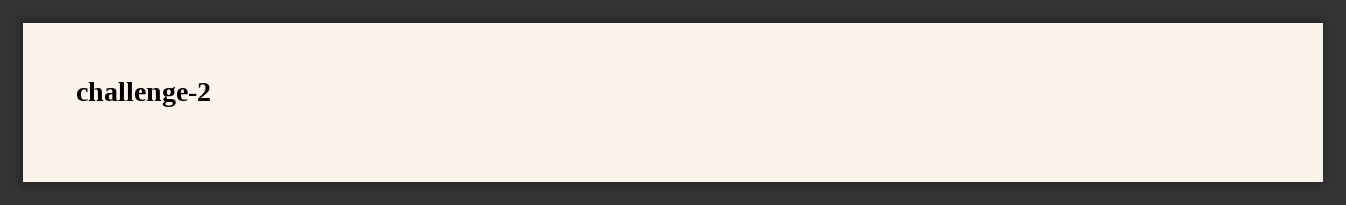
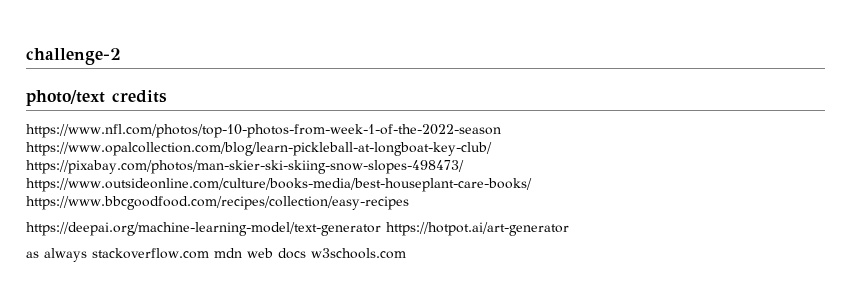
+ photo/text credits
+ https://www.nfl.com/photos/top-10-photos-from-week-1-of-the-2022-season https://www.opalcollection.com/blog/learn-pickleball-at-longboat-key-club/ https://pixabay.com/photos/man-skier-ski-skiing-snow-slopes-498473/ https://www.outsideonline.com/culture/books-media/best-houseplant-care-books/ https://www.bbcgoodfood.com/recipes/collection/easy-recipes
+ https://deepai.org/machine-learning-model/text-generator https://hotpot.ai/art-generator
+ as always stackoverflow.com mdn web docs w3schools.com

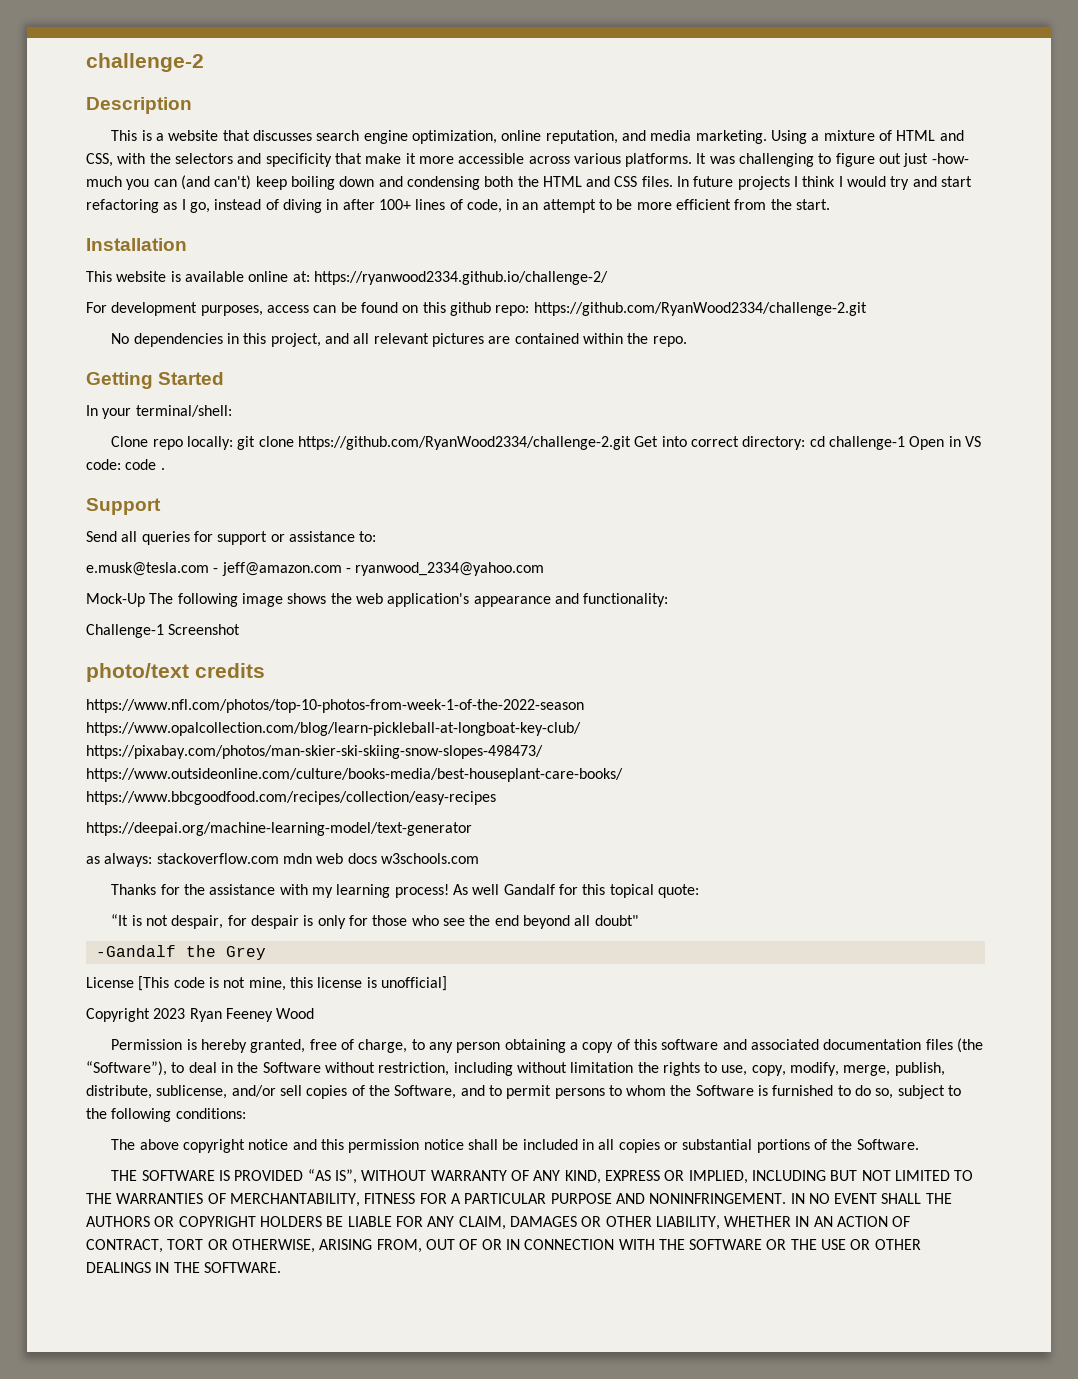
+ Description
+ This is a website that discusses search engine optimization, online reputation, and media marketing. Using a mixture of HTML and CSS, with the selectors and specificity that make it more accessible across various platforms. It was challenging to figure out just -how- much you can (and can't) keep boiling down and condensing both the HTML and CSS files. In future projects I think I would try and start refactoring as I go, instead of diving in after 100+ lines of code, in an attempt to be more efficient from the start.
+ Installation
+ This website is available online at: https://ryanwood2334.github.io/challenge-2/
+ For development purposes, access can be found on this github repo: https://github.com/RyanWood2334/challenge-2.git
+ No dependencies in this project, and all relevant pictures are contained within the repo.
+ Getting Started
+ In your terminal/shell:
+ Clone repo locally: git clone https://github.com/RyanWood2334/challenge-2.git Get into correct directory: cd challenge-1 Open in VS code: code .
+ Support
+ Send all queries for support or assistance to:
+ e.musk@tesla.com - jeff@amazon.com - ryanwood_2334@yahoo.com
+ Mock-Up The following image shows the web application's appearance and functionality:
+ Challenge-1 Screenshot
- https://deepai.org/machine-learning-model/text-generator https://hotpot.ai/art-generator
- as always stackoverflow.com mdn web docs w3schools.com
+ https://deepai.org/machine-learning-model/text-generator
+ as always: stackoverflow.com mdn web docs w3schools.com
+ Thanks for the assistance with my learning process! As well Gandalf for this topical quote:
+ “It is not despair, for despair is only for those who see the end beyond all doubt"
+ -Gandalf the Grey
+ License [This code is not mine, this license is unofficial]
+ Copyright 2023 Ryan Feeney Wood
+ Permission is hereby granted, free of charge, to any person obtaining a copy of this software and associated documentation files (the “Software”), to deal in the Software without restriction, including without limitation the rights to use, copy, modify, merge, publish, distribute, sublicense, and/or sell copies of the Software, and to permit persons to whom the Software is furnished to do so, subject to the following conditions:
+ The above copyright notice and this permission notice shall be included in all copies or substantial portions of the Software.
+ THE SOFTWARE IS PROVIDED “AS IS”, WITHOUT WARRANTY OF ANY KIND, EXPRESS OR IMPLIED, INCLUDING BUT NOT LIMITED TO THE WARRANTIES OF MERCHANTABILITY, FITNESS FOR A PARTICULAR PURPOSE AND NONINFRINGEMENT. IN NO EVENT SHALL THE AUTHORS OR COPYRIGHT HOLDERS BE LIABLE FOR ANY CLAIM, DAMAGES OR OTHER LIABILITY, WHETHER IN AN ACTION OF CONTRACT, TORT OR OTHERWISE, ARISING FROM, OUT OF OR IN CONNECTION WITH THE SOFTWARE OR THE USE OR OTHER DEALINGS IN THE SOFTWARE.

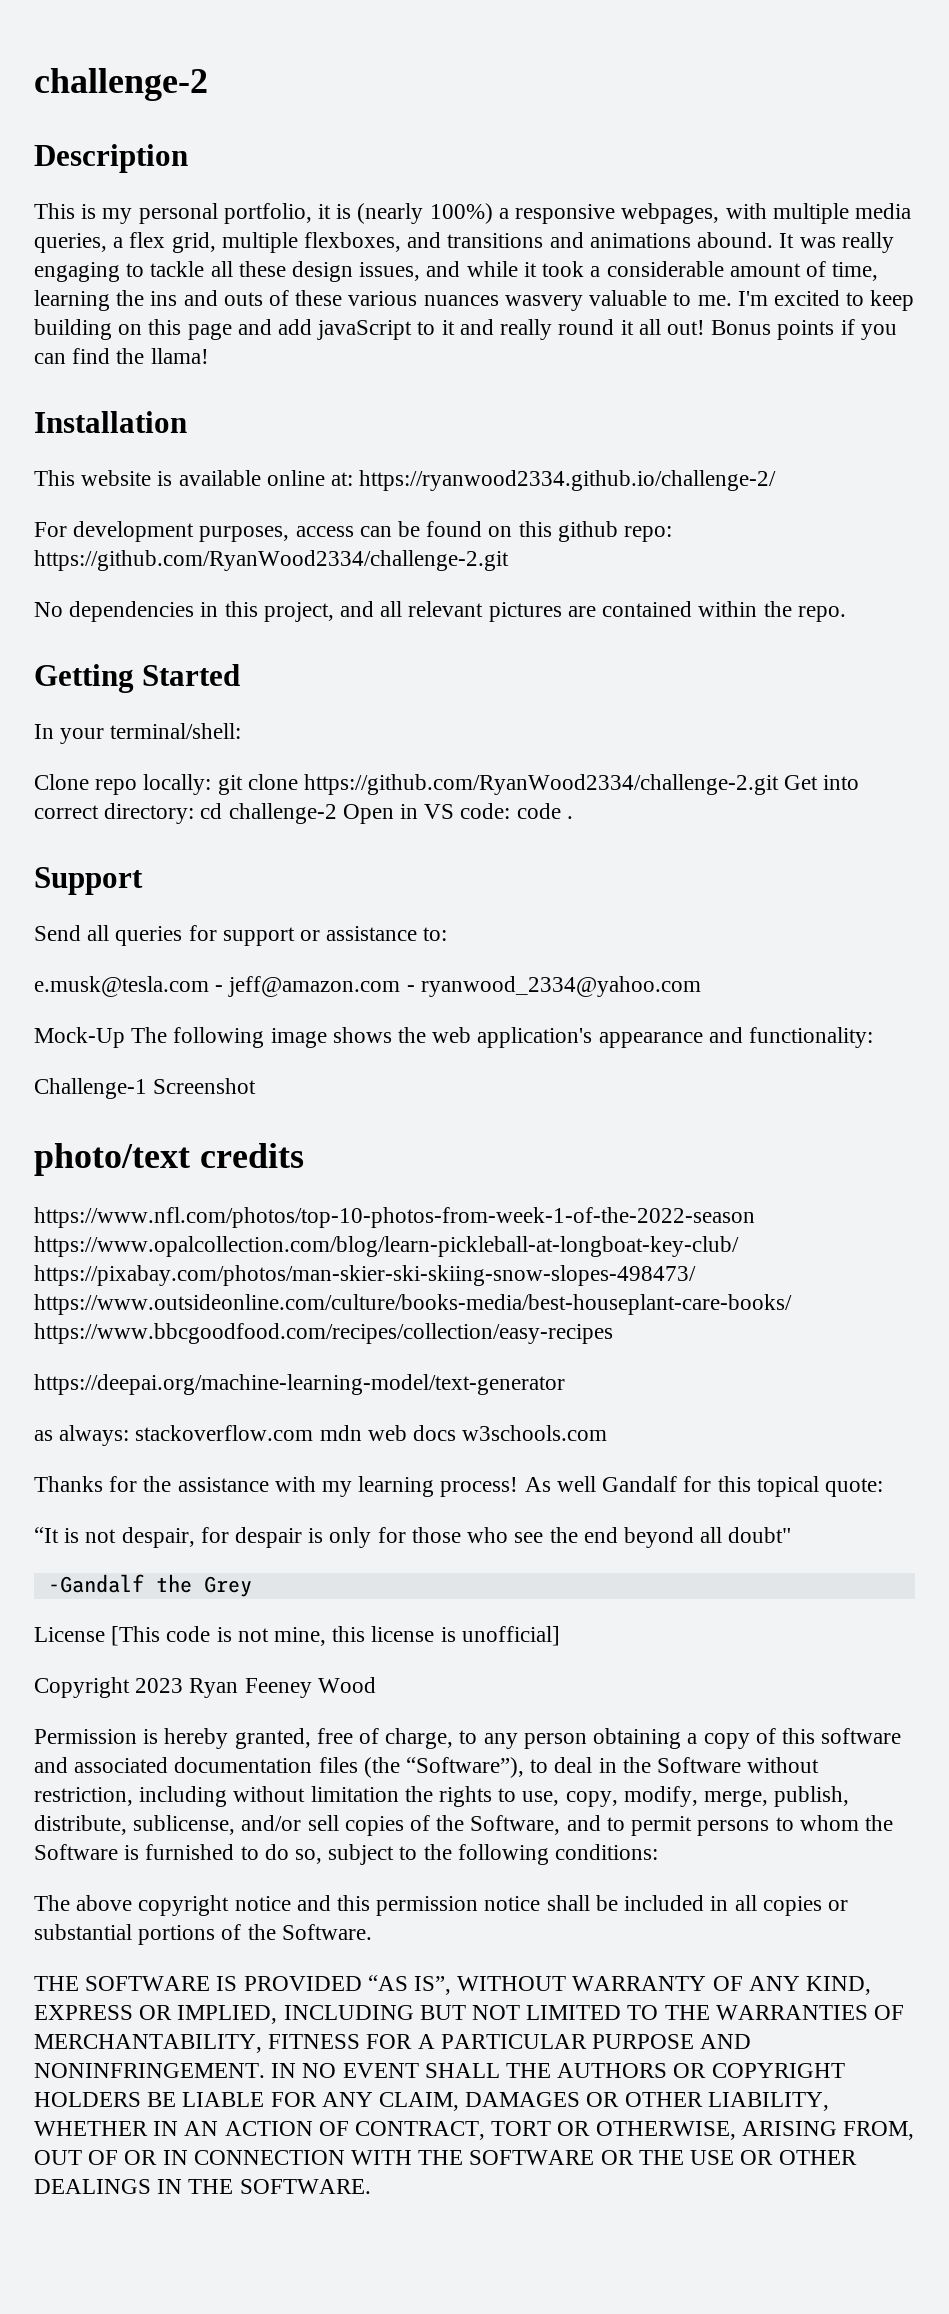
- This is a website that discusses search engine optimization, online reputation, and media marketing. Using a mixture of HTML and CSS, with the selectors and specificity that make it more accessible across various platforms. It was challenging to figure out just -how- much you can (and can't) keep boiling down and condensing both the HTML and CSS files. In future projects I think I would try and start refactoring as I go, instead of diving in after 100+ lines of code, in an attempt to be more efficient from the start.
+ This is my personal portfolio, it is (nearly 100%) a responsive webpages, with multiple media queries, a flex grid, multiple flexboxes, and transitions and animations abound. It was really engaging to tackle all these design issues, and while it took a considerable amount of time, learning the ins and outs of these various nuances wasvery valuable to me. I'm excited to keep building on this page and add javaScript to it and really round it all out! Bonus points if you can find the llama!
- Clone repo locally: git clone https://github.com/RyanWood2334/challenge-2.git Get into correct directory: cd challenge-1 Open in VS code: code .
+ Clone repo locally: git clone https://github.com/RyanWood2334/challenge-2.git Get into correct directory: cd challenge-2 Open in VS code: code .

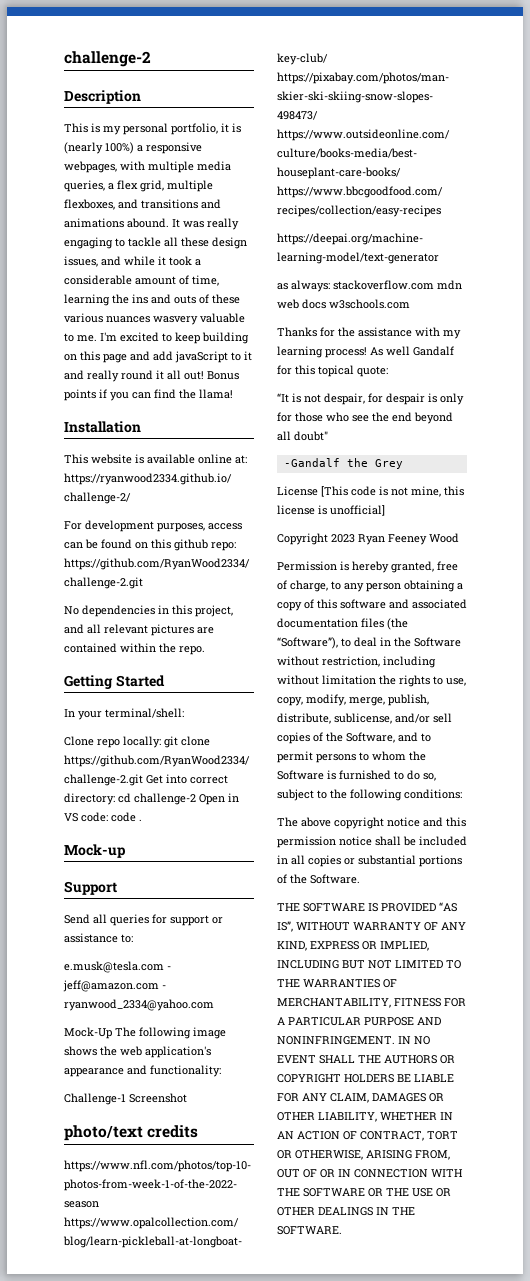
+ Mock-up

